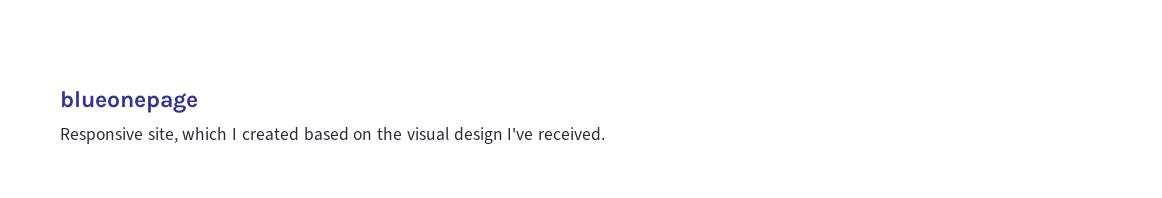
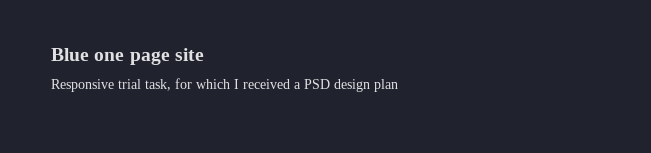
- blueonepage
- Responsive site, which I created based on the visual design I've received.
+ Blue one page site
+ Responsive trial task, for which I received a PSD design plan

